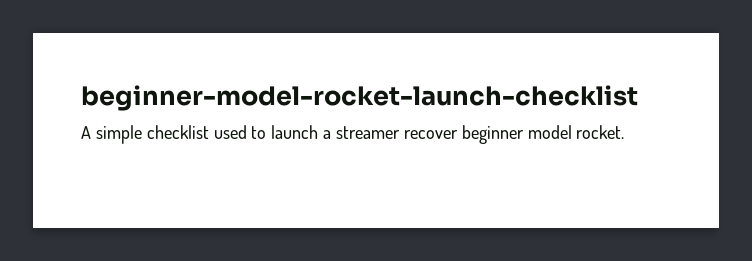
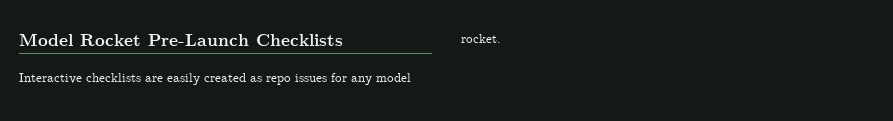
- beginner-model-rocket-launch-checklist
- A simple checklist used to launch a streamer recover beginner model rocket.
+ Model Rocket Pre-Launch Checklists
+ Interactive checklists are easily created as repo issues for any model rocket.

